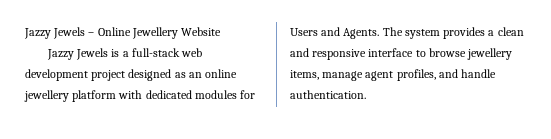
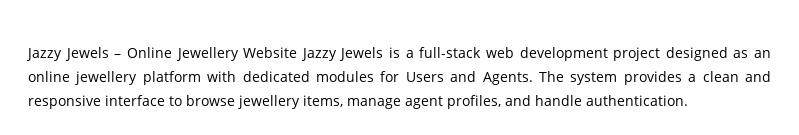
- Jazzy Jewels – Online Jewellery Website
- Jazzy Jewels is a full-stack web development project designed as an online jewellery platform with dedicated modules for Users and Agents.
+ Jazzy Jewels – Online Jewellery Website Jazzy Jewels is a full-stack web development project designed as an online jewellery platform with dedicated modules for Users and Agents.

